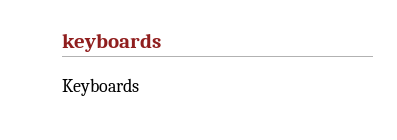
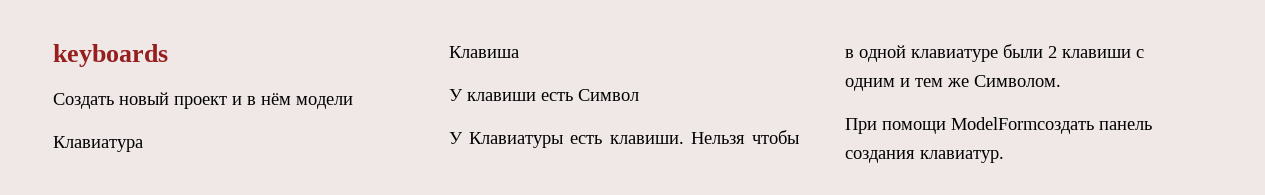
- Keyboards
+ Создать новый проект и в нём модели
+ Клавиатура
+ Клавиша
+ У клавиши есть Символ
+ У Клавиатуры есть клавиши. Нельзя чтобы в одной клавиатуре были 2 клавиши с одним и тем же Символом.
+ При помощи ModelFormсоздать панель создания клавиатур.

